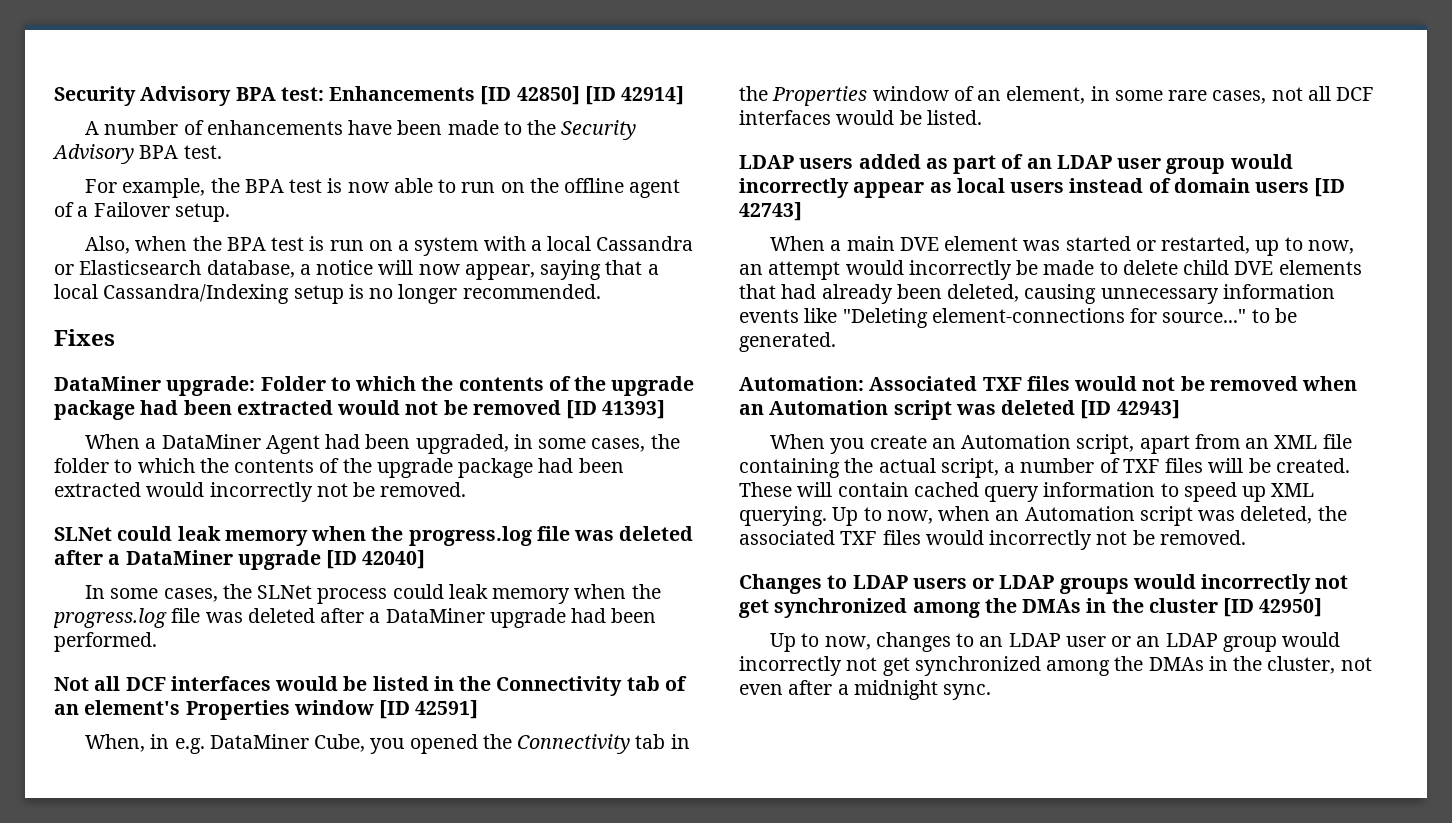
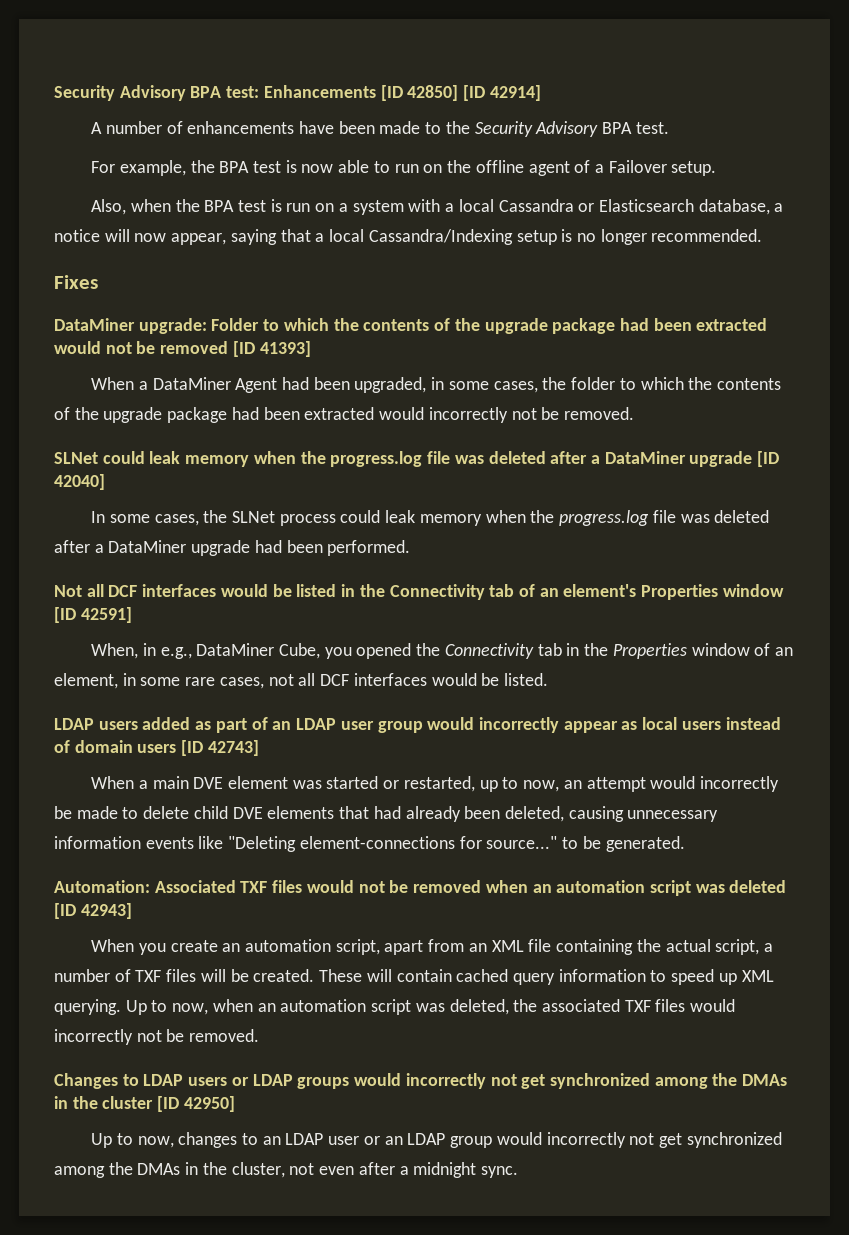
- When, in e.g. DataMiner Cube, you opened the Connectivity tab in the Properties window of an element, in some rare cases, not all DCF interfaces would be listed.
+ When, in e.g., DataMiner Cube, you opened the Connectivity tab in the Properties window of an element, in some rare cases, not all DCF interfaces would be listed.
- Automation: Associated TXF files would not be removed when an Automation script was deleted [ID 42943]
+ Automation: Associated TXF files would not be removed when an automation script was deleted [ID 42943]
- When you create an Automation script, apart from an XML file containing the actual script, a number of TXF files will be created.
+ When you create an automation script, apart from an XML file containing the actual script, a number of TXF files will be created.
- Up to now, when an Automation script was deleted, the associated TXF files would incorrectly not be removed.
+ Up to now, when an automation script was deleted, the associated TXF files would incorrectly not be removed.

